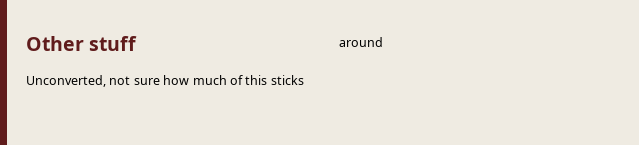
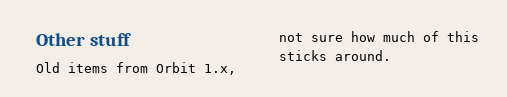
- Unconverted, not sure how much of this sticks around
+ Old items from Orbit 1.x, not sure how much of this sticks around.

